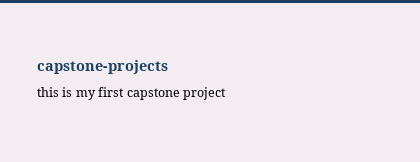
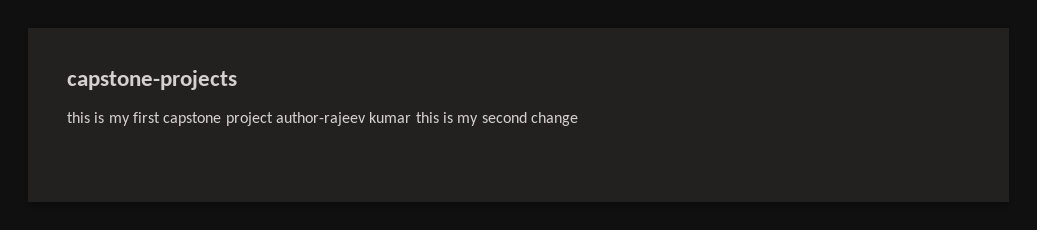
- this is my first capstone project
+ this is my first capstone project author-rajeev kumar this is my second change

